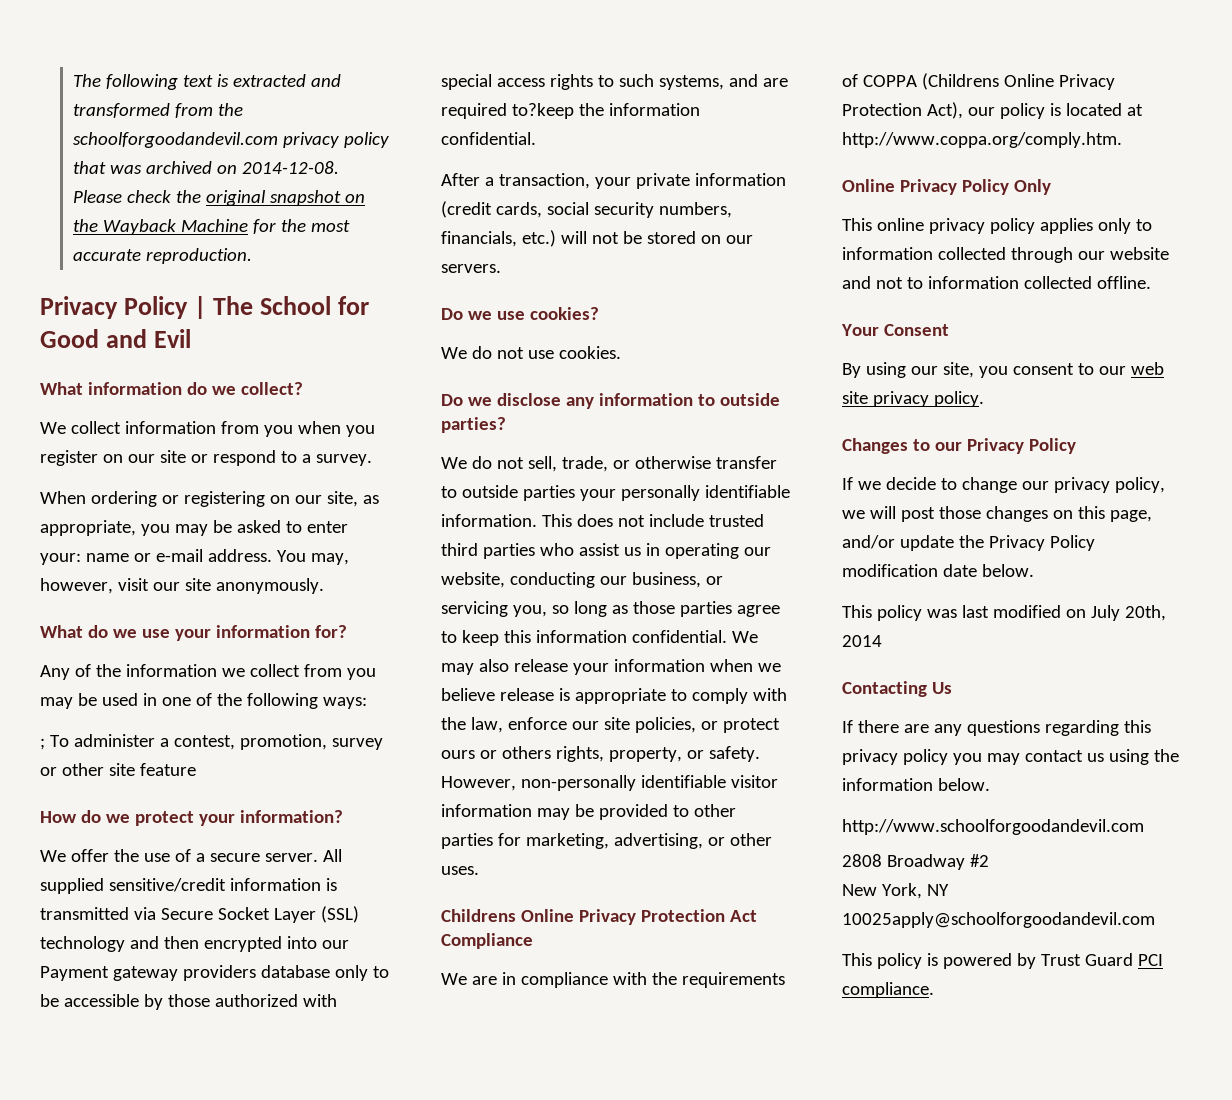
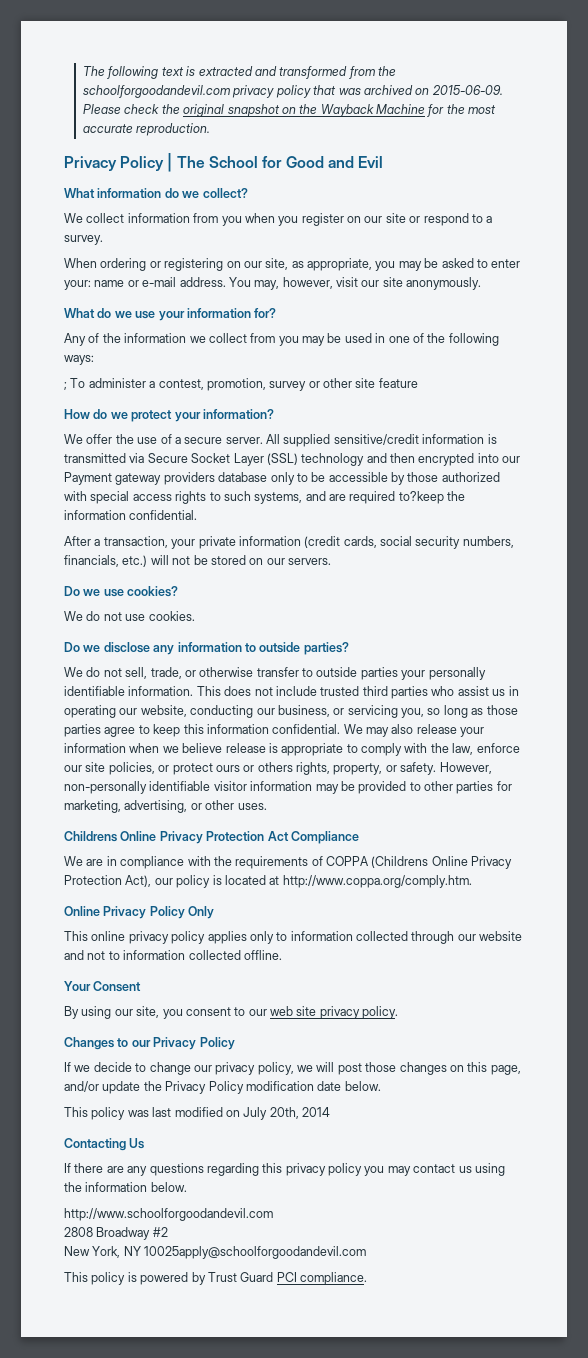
- The following text is extracted and transformed from the schoolforgoodandevil.com privacy policy that was archived on 2014-12-08.
+ The following text is extracted and transformed from the schoolforgoodandevil.com privacy policy that was archived on 2015-06-09.

